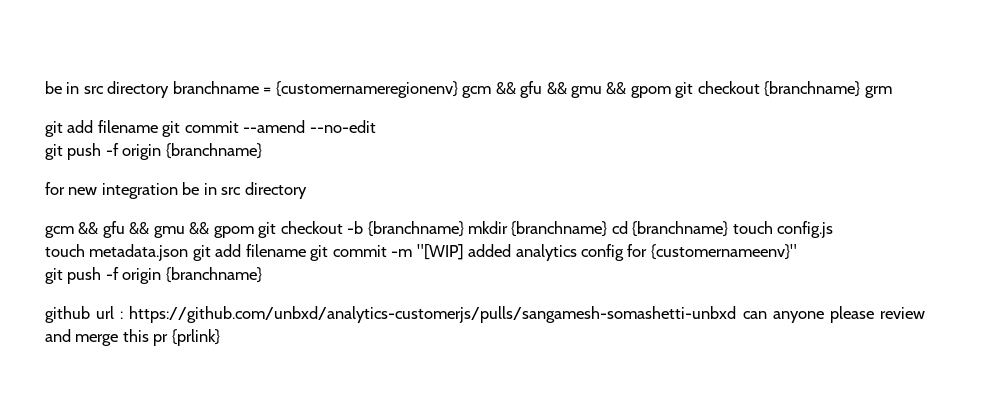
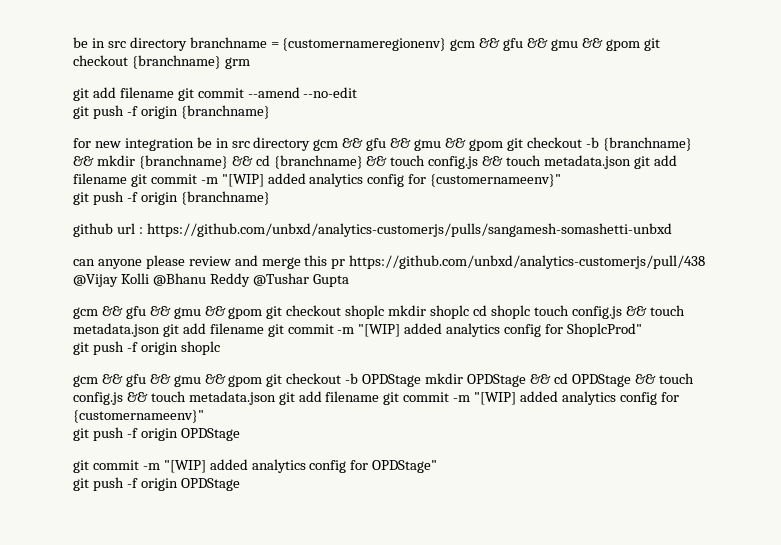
- for new integration be in src directory
- gcm && gfu && gmu && gpom git checkout -b {branchname} mkdir {branchname} cd {branchname} touch config.js
- touch metadata.json git add filename git commit -m "[WIP] added analytics config for {customernameenv}"
+ for new integration be in src directory gcm && gfu && gmu && gpom git checkout -b {branchname} && mkdir {branchname} && cd {branchname} && touch config.js && touch metadata.json git add filename git commit -m "[WIP] added analytics config for {customernameenv}"
- github url : https://github.com/unbxd/analytics-customerjs/pulls/sangamesh-somashetti-unbxd can anyone please review and merge this pr {prlink}
+ github url : https://github.com/unbxd/analytics-customerjs/pulls/sangamesh-somashetti-unbxd
+ can anyone please review and merge this pr https://github.com/unbxd/analytics-customerjs/pull/438 @Vijay Kolli @Bhanu Reddy @Tushar Gupta
+ gcm && gfu && gmu && gpom git checkout shoplc mkdir shoplc cd shoplc touch config.js && touch metadata.json git add filename git commit -m "[WIP] added analytics config for ShoplcProd"
+ git push -f origin shoplc
+ gcm && gfu && gmu && gpom git checkout -b OPDStage mkdir OPDStage && cd OPDStage && touch config.js && touch metadata.json git add filename git commit -m "[WIP] added analytics config for {customernameenv}"
+ git push -f origin OPDStage
+ git commit -m "[WIP] added analytics config for OPDStage"
+ git push -f origin OPDStage

